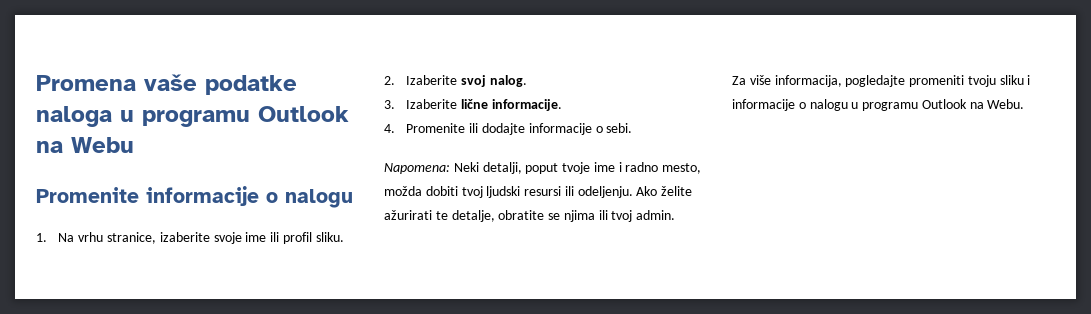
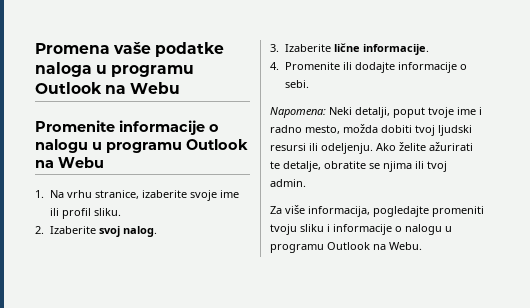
- Promenite informacije o nalogu
+ Promenite informacije o nalogu u programu Outlook na Webu

